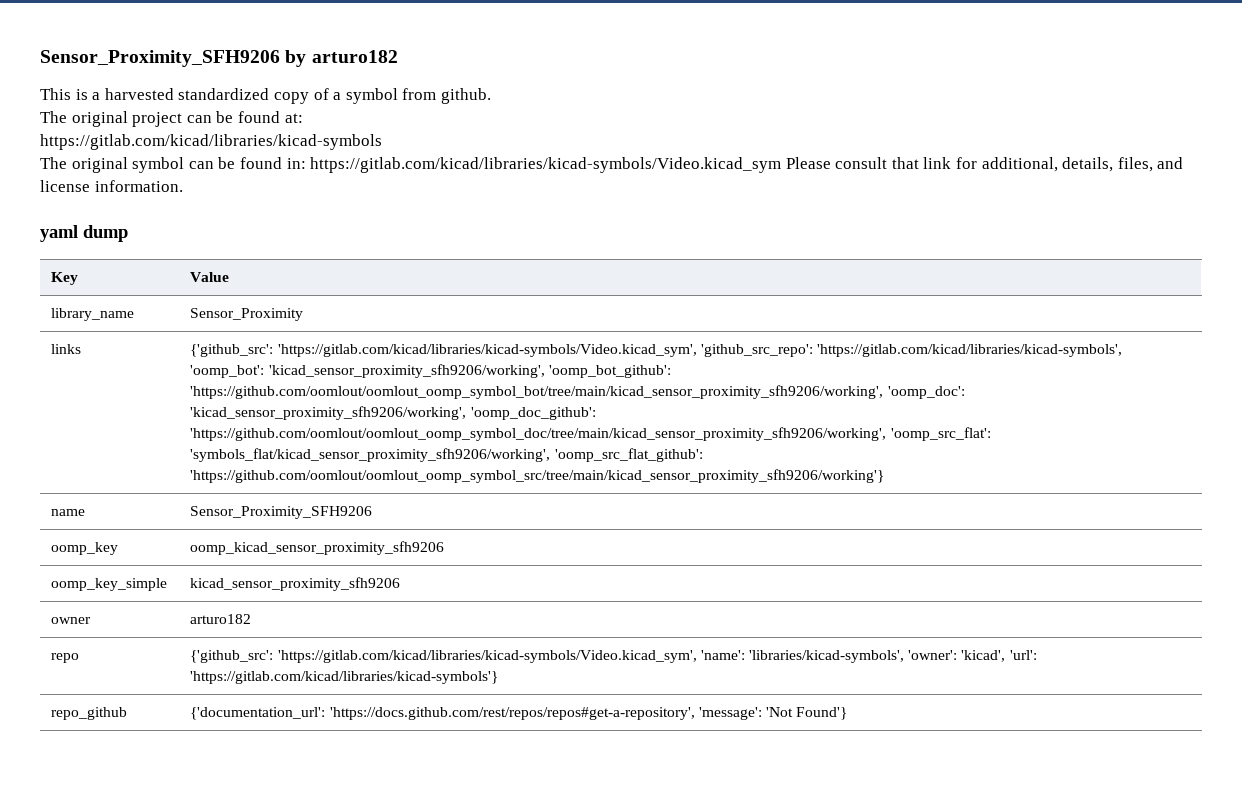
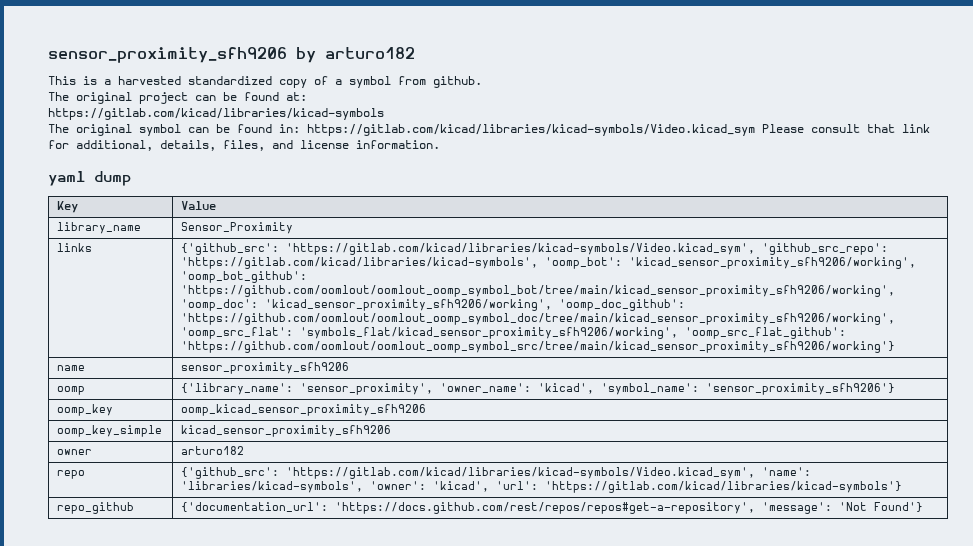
- Sensor_Proximity_SFH9206 by arturo182
+ sensor_proximity_sfh9206 by arturo182
- name | Sensor_Proximity_SFH9206
+ name | sensor_proximity_sfh9206
+ oomp | {'library_name': 'sensor_proximity', 'owner_name': 'kicad', 'symbol_name': 'sensor_proximity_sfh9206'}

